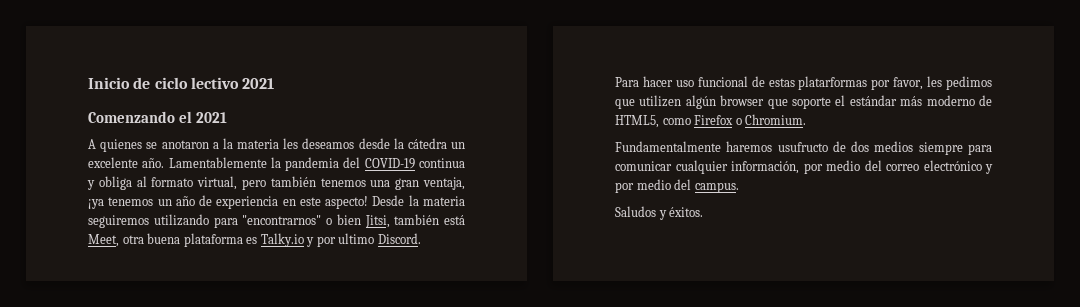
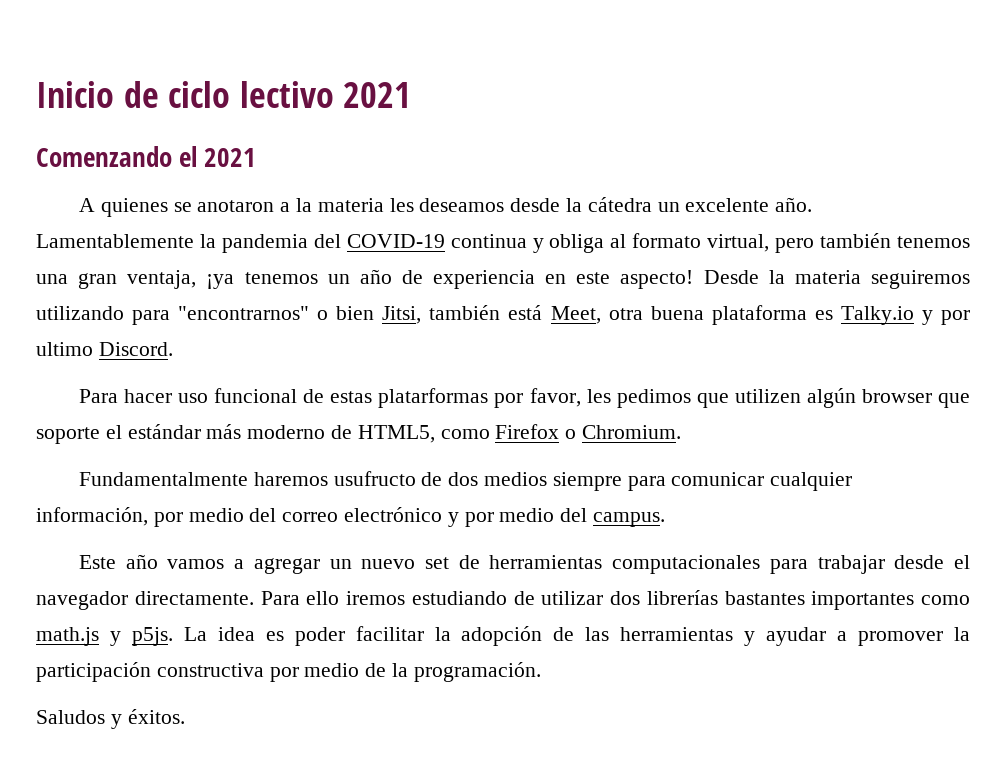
+ Este año vamos a agregar un nuevo set de herramientas computacionales para trabajar desde el navegador directamente. Para ello iremos estudiando de utilizar dos librerías bastantes importantes como math.js y p5js. La idea es poder facilitar la adopción de las herramientas y ayudar a promover la participación constructiva por medio de la programación.

